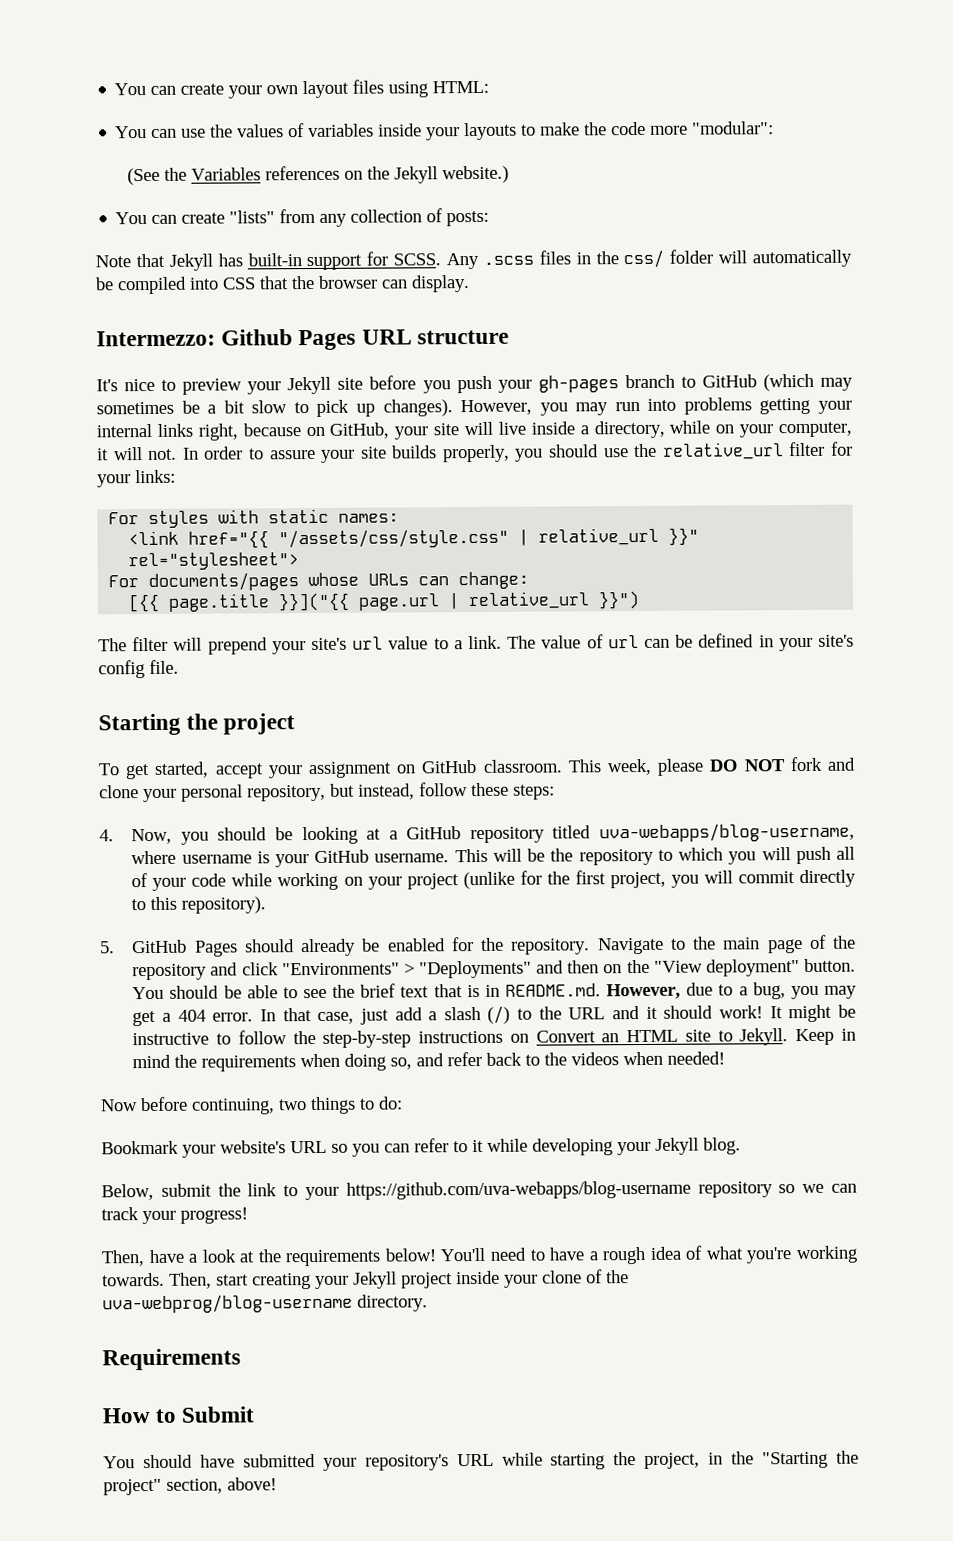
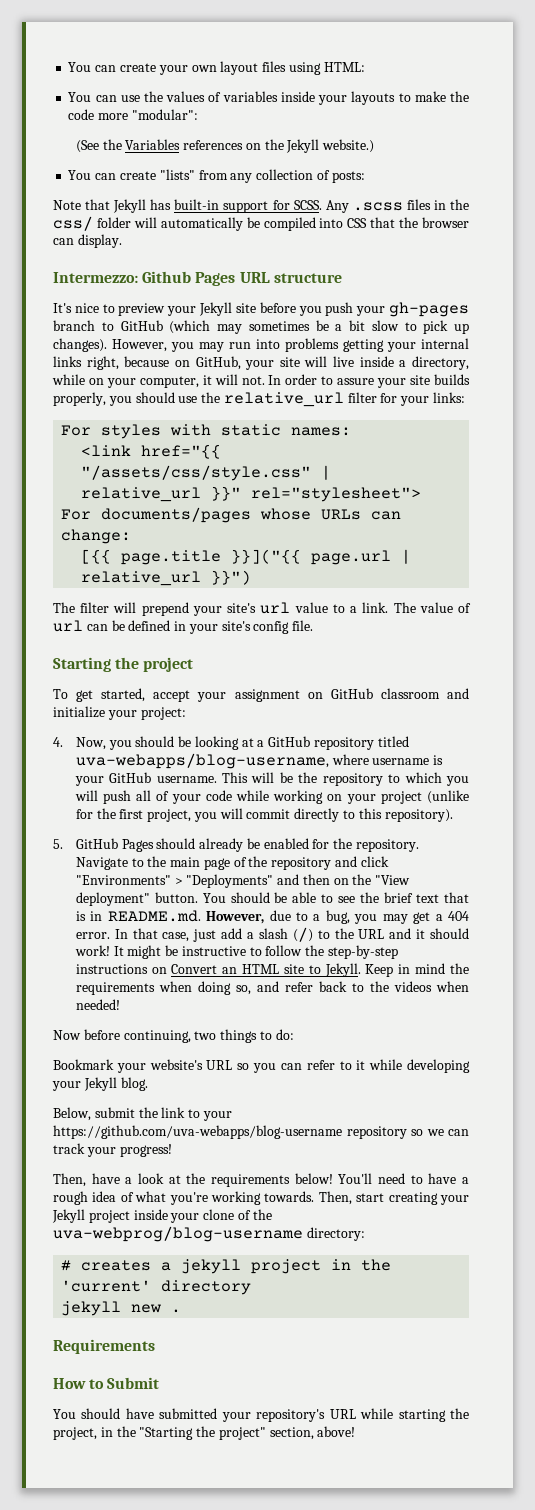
- To get started, accept your assignment on GitHub classroom. This week, please DO NOT fork and clone your personal repository, but instead, follow these steps:
+ To get started, accept your assignment on GitHub classroom and initialize your project:
- Then, start creating your Jekyll project inside your clone of the uva-webprog/blog-username directory.
+ Then, start creating your Jekyll project inside your clone of the uva-webprog/blog-username directory:
+ # creates a jekyll project in the 'current' directory
+ jekyll new .

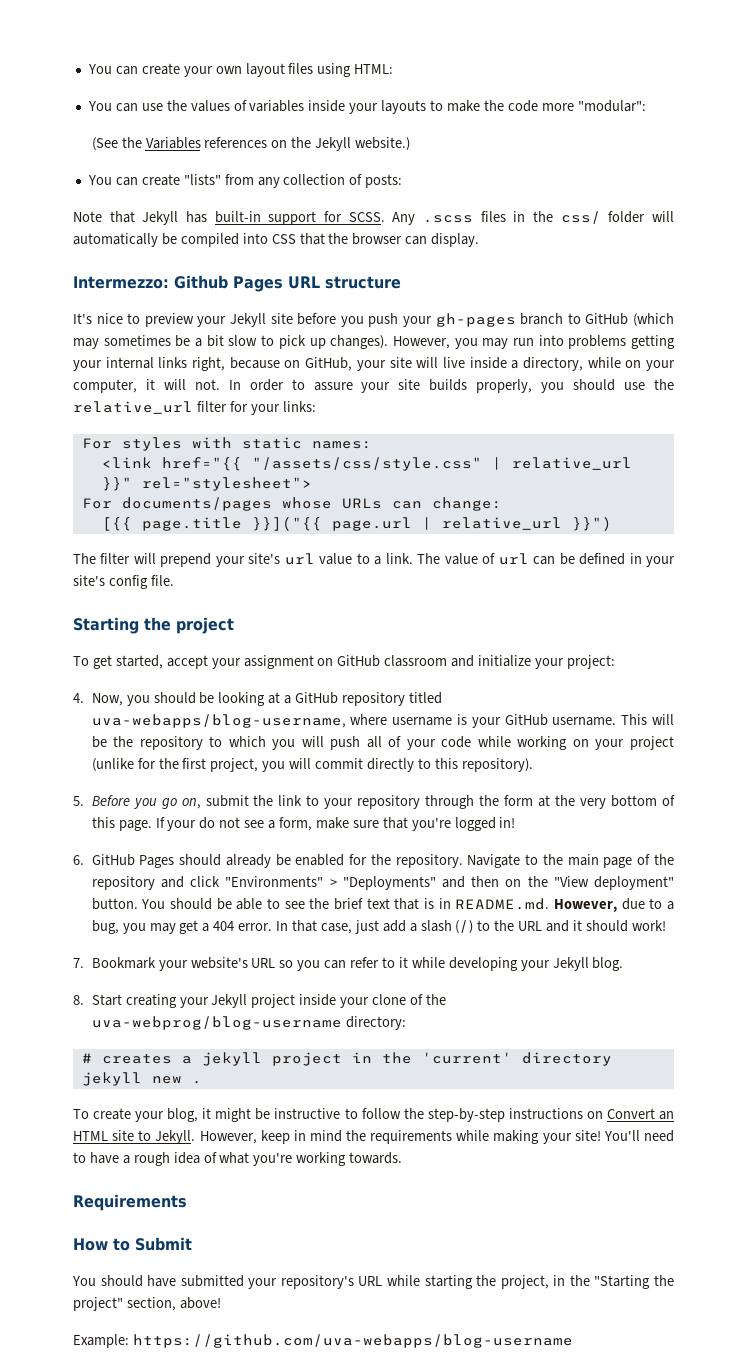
- 5. GitHub Pages should already be enabled for the repository.
+ 5. Before you go on, submit the link to your repository through the form at the very bottom of this page. If your do not see a form, make sure that you're logged in!
+ 6. GitHub Pages should already be enabled for the repository.
- In that case, just add a slash (/) to the URL and it should work! It might be instructive to follow the step-by-step instructions on Convert an HTML site to Jekyll. Keep in mind the requirements when doing so, and refer back to the videos when needed!
- Now before continuing, two things to do:
- Bookmark your website's URL so you can refer to it while developing your Jekyll blog.
+ In that case, just add a slash (/) to the URL and it should work!
+ 7. Bookmark your website's URL so you can refer to it while developing your Jekyll blog.
- Below, submit the link to your https://github.com/uva-webapps/blog-username repository so we can track your progress!
- Then, have a look at the requirements below! You'll need to have a rough idea of what you're working towards. Then, start creating your Jekyll project inside your clone of the uva-webprog/blog-username directory:
+ 8. Start creating your Jekyll project inside your clone of the uva-webprog/blog-username directory:
+ To create your blog, it might be instructive to follow the step-by-step instructions on Convert an HTML site to Jekyll. However, keep in mind the requirements while making your site! You'll need to have a rough idea of what you're working towards.
+ Example: https://github.com/uva-webapps/blog-username

